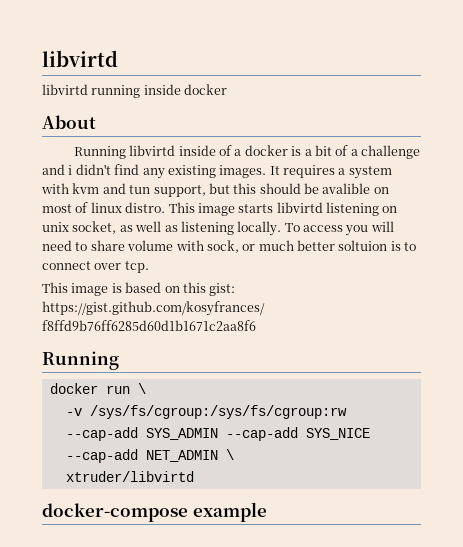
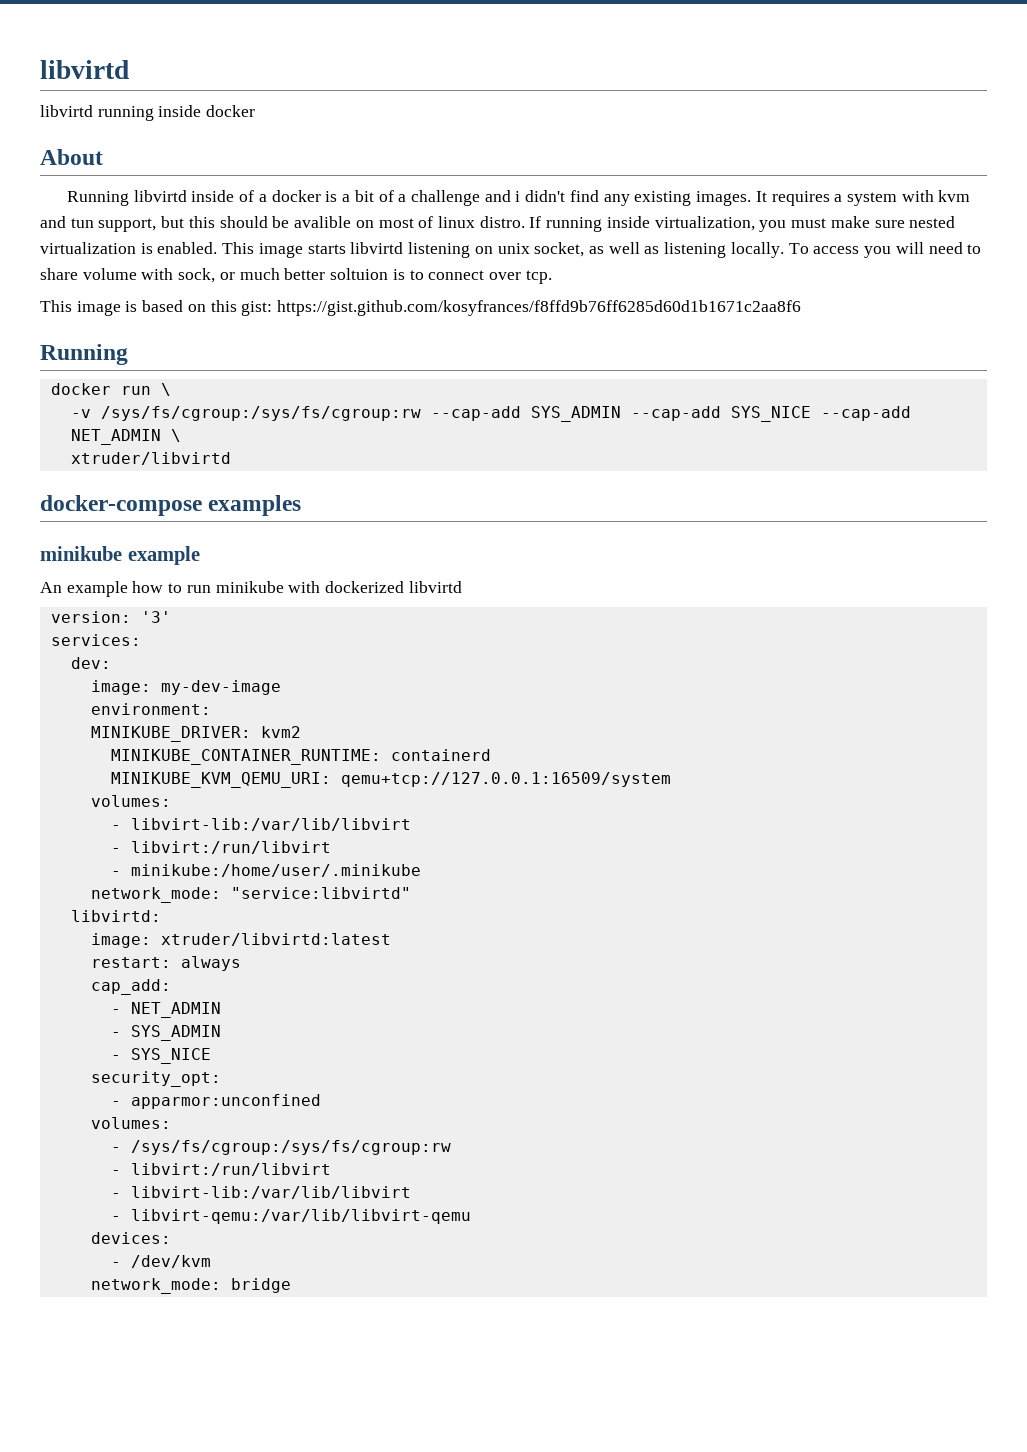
+ If running inside virtualization, you must make sure nested virtualization is enabled.
- docker-compose example
+ docker-compose examples
+ minikube example
+ An example how to run minikube with dockerized libvirtd
+ version: '3'
+ services:
+ dev:
+ image: my-dev-image
+ environment:
+ MINIKUBE_DRIVER: kvm2
+ MINIKUBE_CONTAINER_RUNTIME: containerd
+ MINIKUBE_KVM_QEMU_URI: qemu+tcp://127.0.0.1:16509/system
+ volumes:
+ - libvirt-lib:/var/lib/libvirt
+ - libvirt:/run/libvirt
+ - minikube:/home/user/.minikube
+ network_mode: "service:libvirtd"
+ libvirtd:
+ image: xtruder/libvirtd:latest
+ restart: always
+ cap_add:
+ - NET_ADMIN
+ - SYS_ADMIN
+ - SYS_NICE
+ security_opt:
+ - apparmor:unconfined
+ volumes:
+ - /sys/fs/cgroup:/sys/fs/cgroup:rw
+ - libvirt:/run/libvirt
+ - libvirt-lib:/var/lib/libvirt
+ - libvirt-qemu:/var/lib/libvirt-qemu
+ devices:
+ - /dev/kvm
+ network_mode: bridge

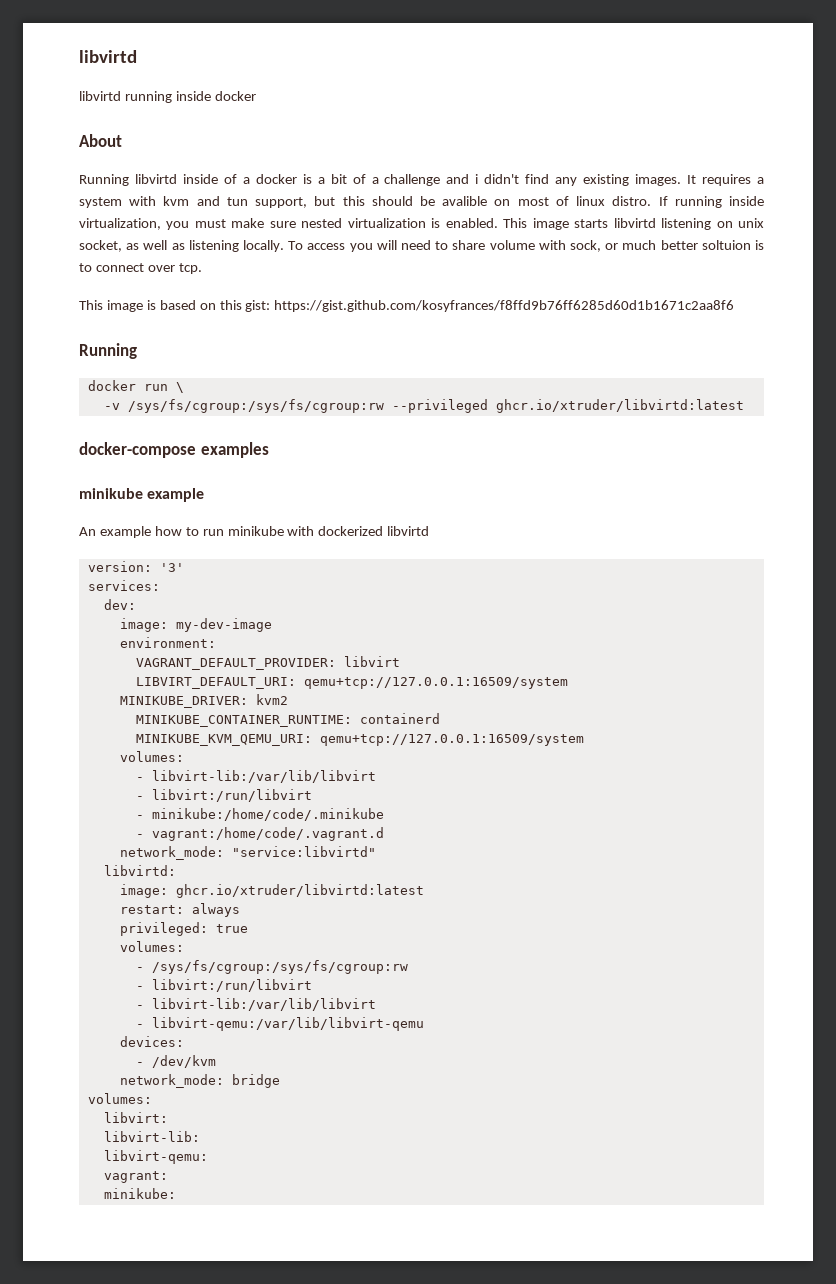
- -v /sys/fs/cgroup:/sys/fs/cgroup:rw --cap-add SYS_ADMIN --cap-add SYS_NICE --cap-add NET_ADMIN \
- xtruder/libvirtd
+ -v /sys/fs/cgroup:/sys/fs/cgroup:rw --privileged ghcr.io/xtruder/libvirtd:latest
+ VAGRANT_DEFAULT_PROVIDER: libvirt
+ LIBVIRT_DEFAULT_URI: qemu+tcp://127.0.0.1:16509/system
- - minikube:/home/user/.minikube
+ - minikube:/home/code/.minikube
+ - vagrant:/home/code/.vagrant.d
- image: xtruder/libvirtd:latest
+ image: ghcr.io/xtruder/libvirtd:latest
- cap_add:
- - NET_ADMIN
- - SYS_ADMIN
- - SYS_NICE
- security_opt:
- - apparmor:unconfined
+ privileged: true
  network_mode: bridge
+ volumes:
+ libvirt:
+ libvirt-lib:
+ libvirt-qemu:
+ vagrant:
+ minikube:

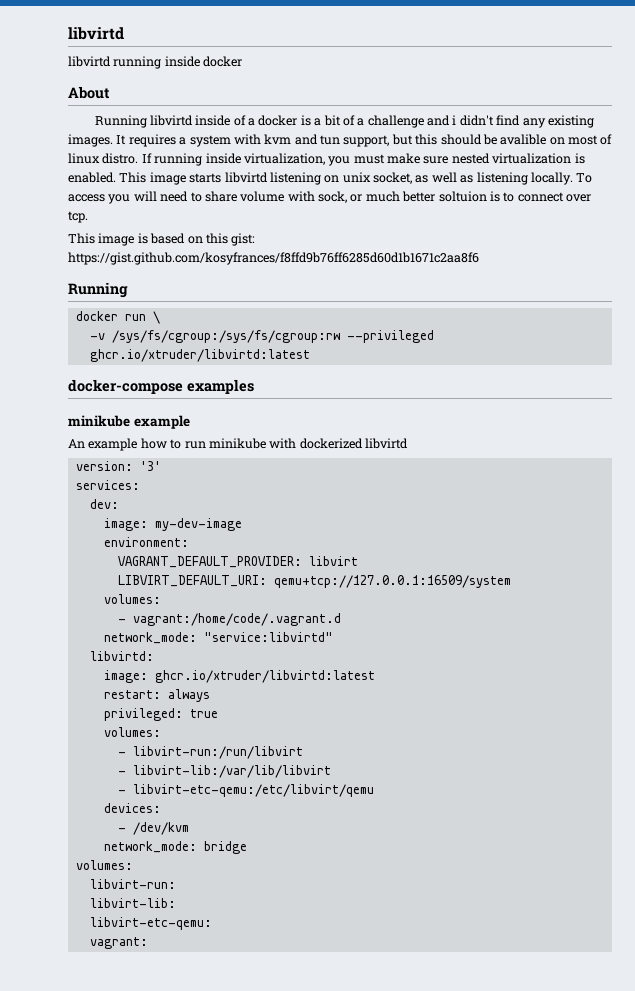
  LIBVIRT_DEFAULT_URI: qemu+tcp://127.0.0.1:16509/system
- MINIKUBE_DRIVER: kvm2
- MINIKUBE_CONTAINER_RUNTIME: containerd
- MINIKUBE_KVM_QEMU_URI: qemu+tcp://127.0.0.1:16509/system
  volumes:
- - libvirt-lib:/var/lib/libvirt
- - libvirt:/run/libvirt
- - minikube:/home/code/.minikube
- - /sys/fs/cgroup:/sys/fs/cgroup:rw
- - libvirt:/run/libvirt
+ - libvirt-run:/run/libvirt
  - libvirt-lib:/var/lib/libvirt
- - libvirt-qemu:/var/lib/libvirt-qemu
+ - libvirt-etc-qemu:/etc/libvirt/qemu
- libvirt:
+ libvirt-run:
- libvirt-qemu:
+ libvirt-etc-qemu:
- minikube:

